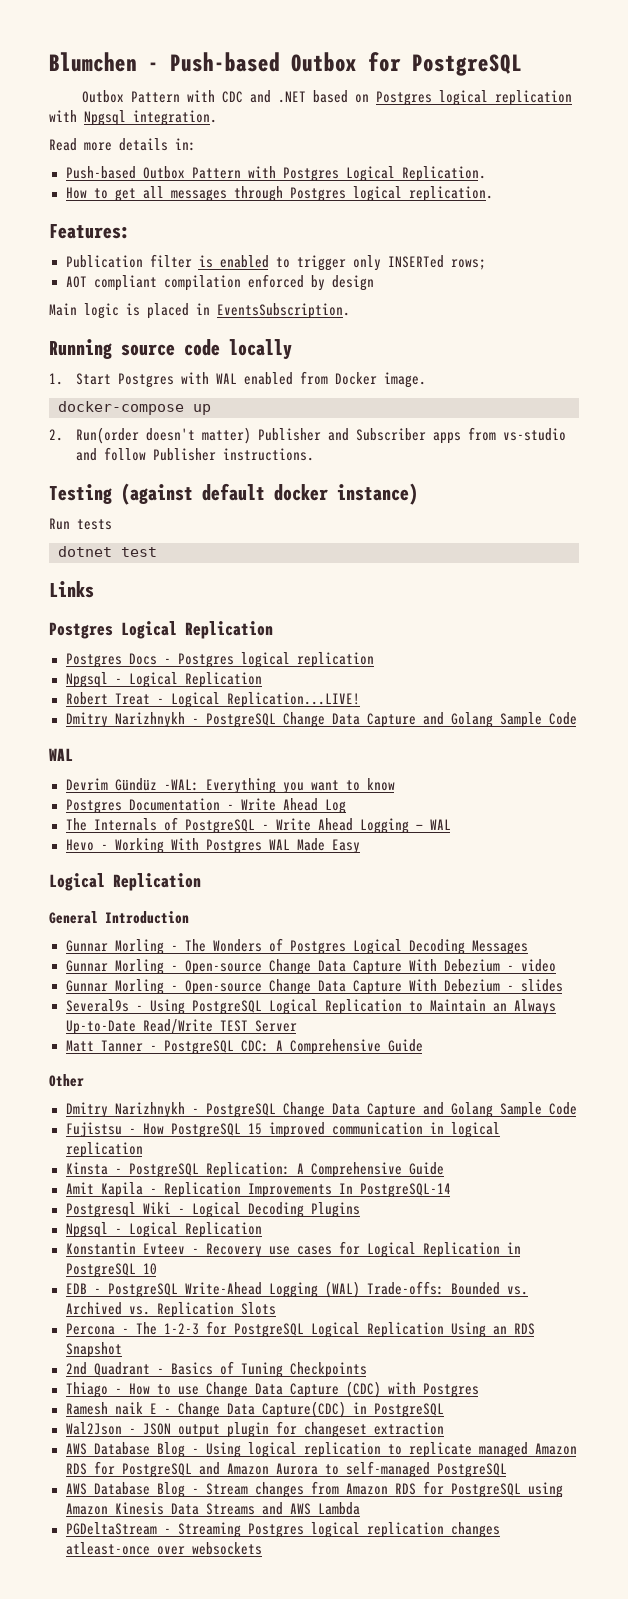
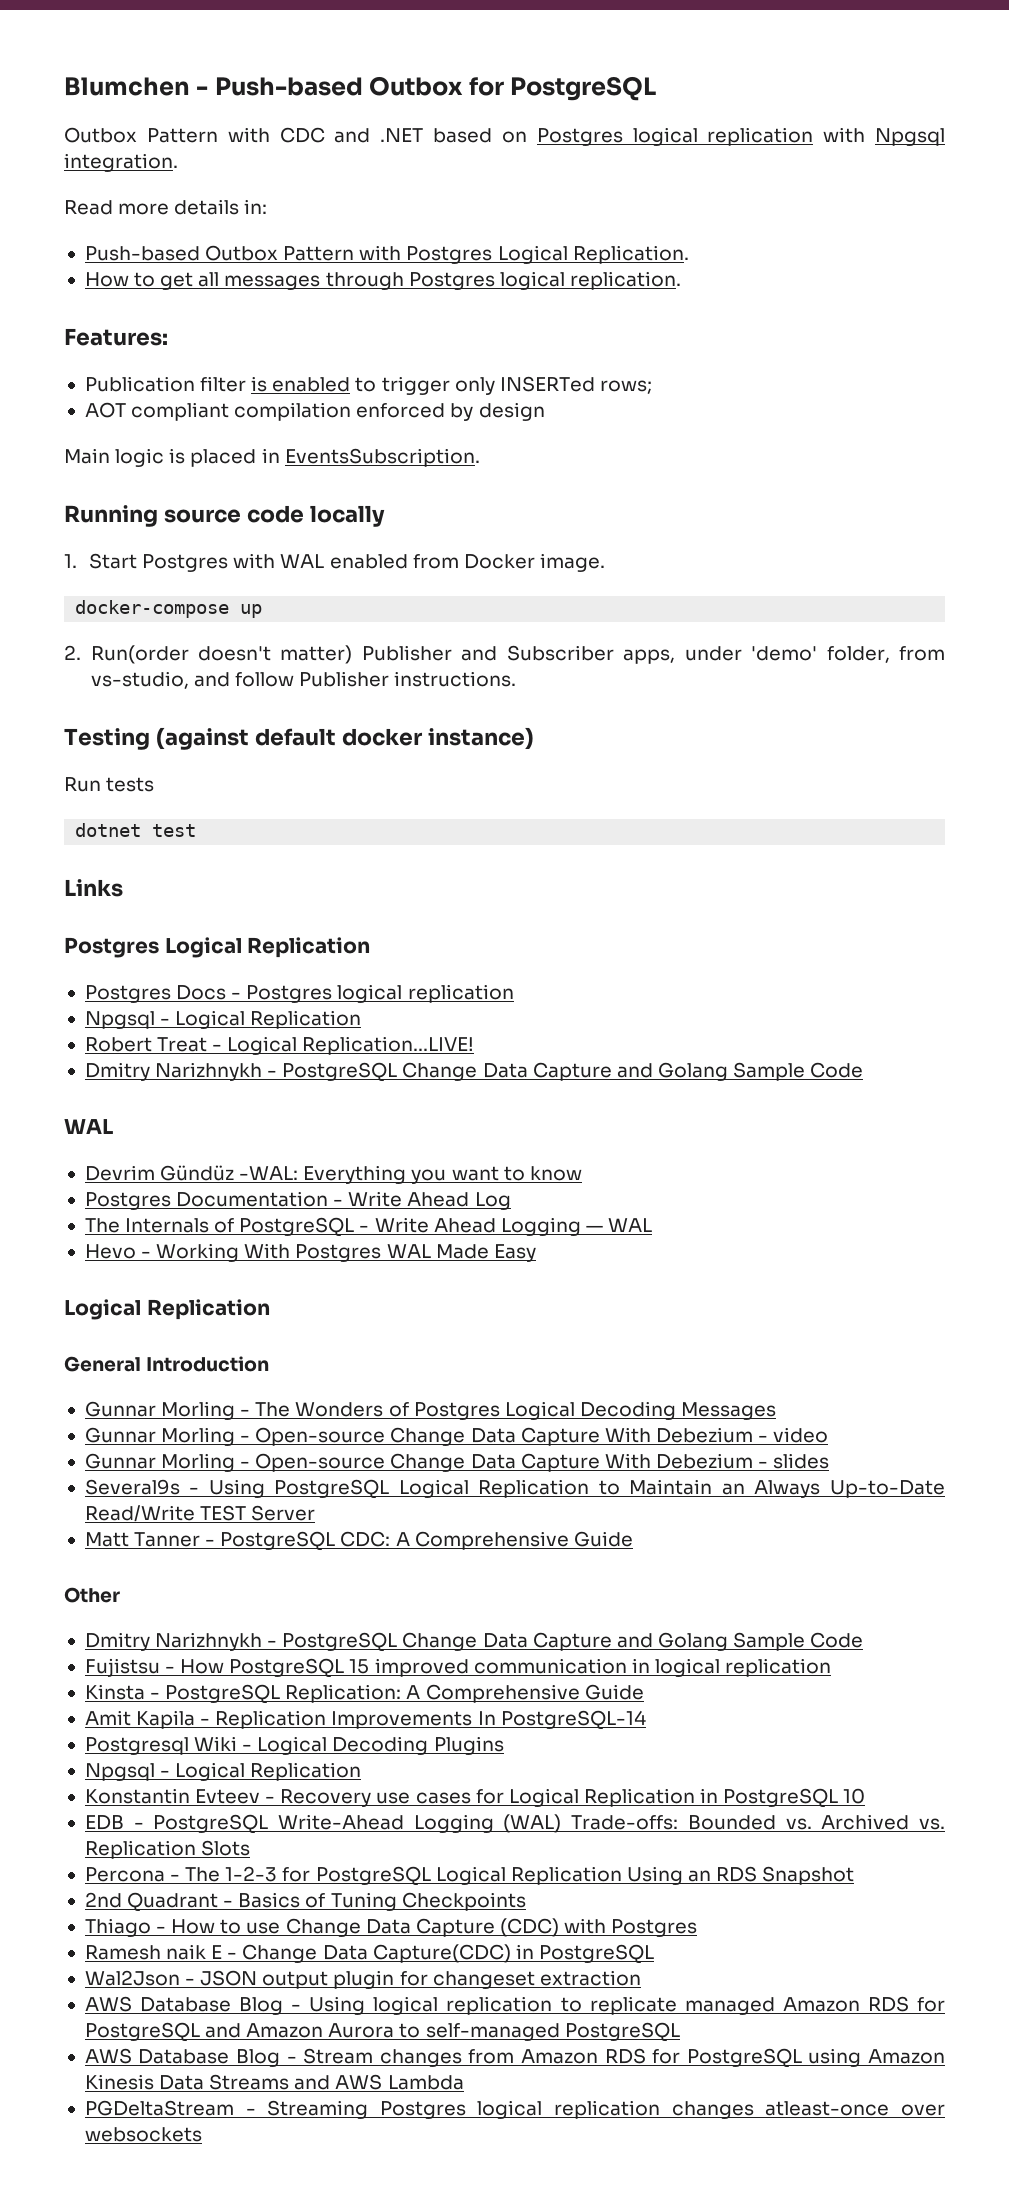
- 2. Run(order doesn't matter) Publisher and Subscriber apps from vs-studio and follow Publisher instructions.
+ 2. Run(order doesn't matter) Publisher and Subscriber apps, under 'demo' folder, from vs-studio, and follow Publisher instructions.

